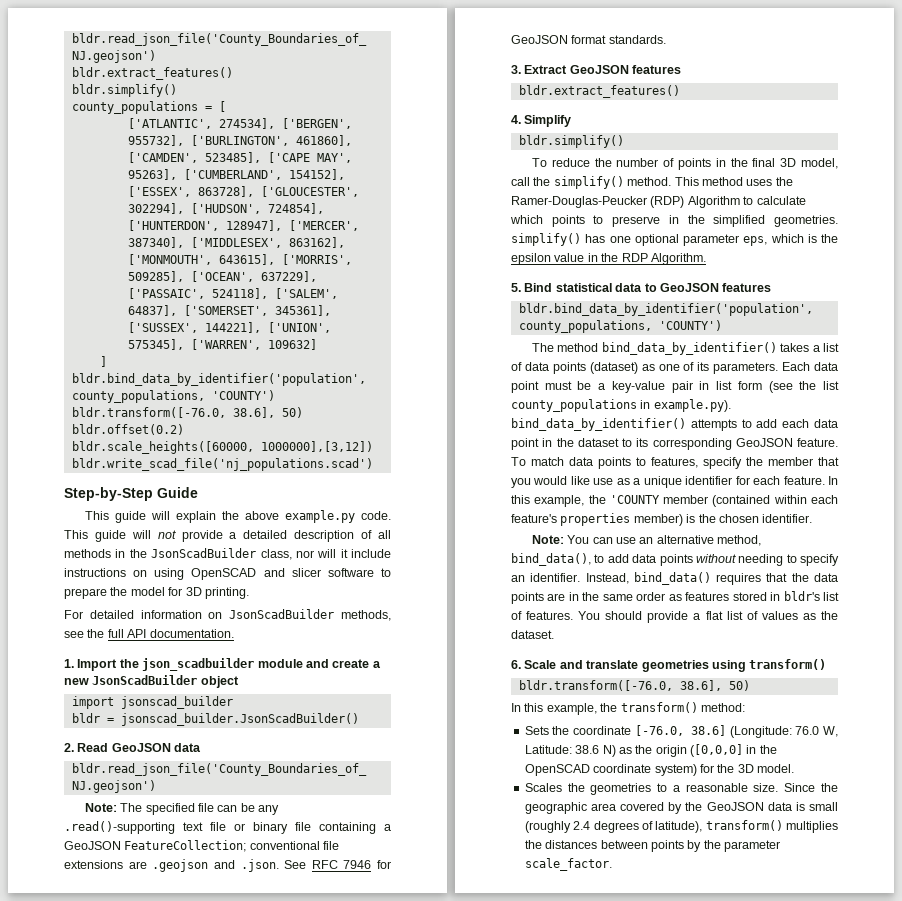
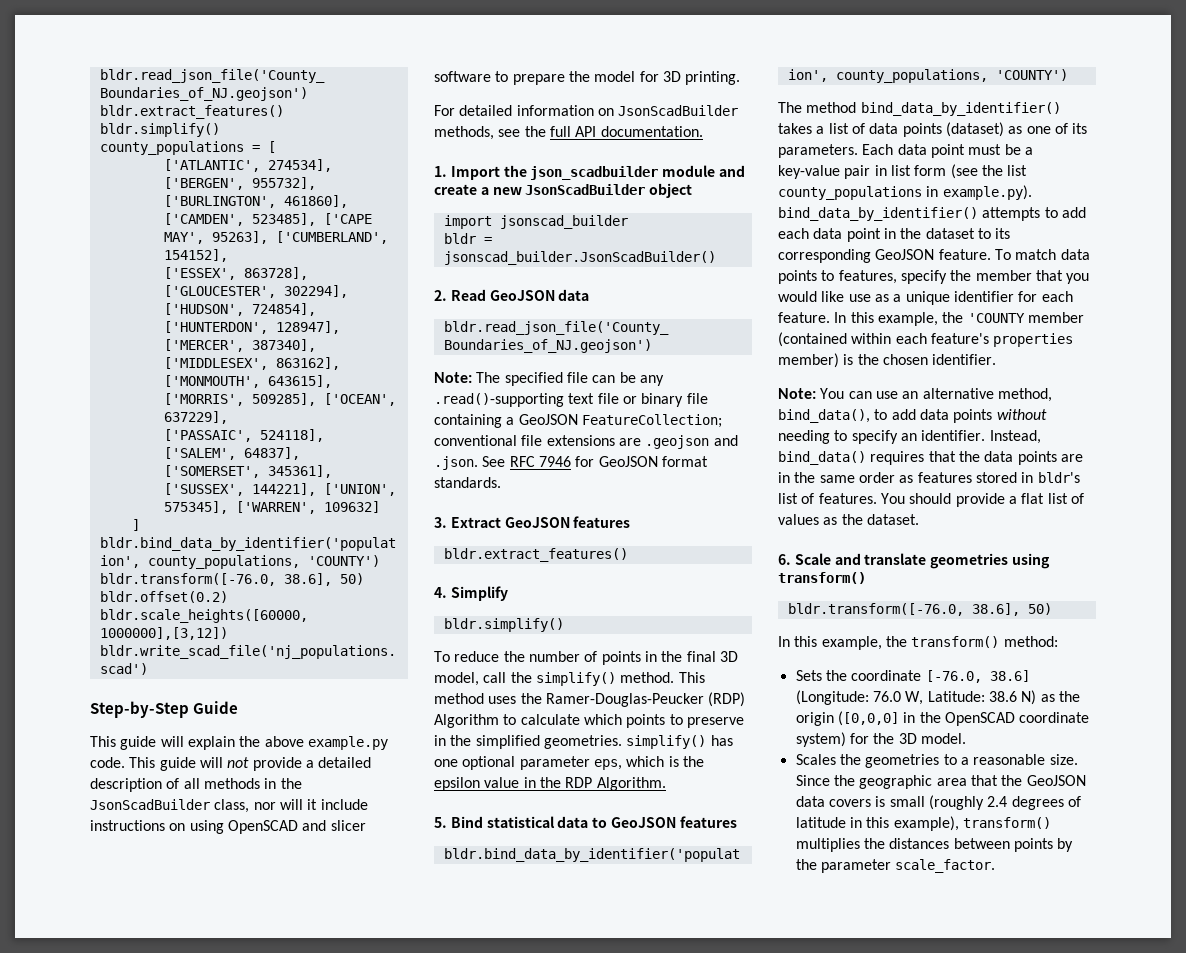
- Since the geographic area covered by the GeoJSON data is small (roughly 2.4 degrees of latitude), transform() multiplies the distances between points by the parameter scale_factor.
+ Since the geographic area that the GeoJSON data covers is small (roughly 2.4 degrees of latitude in this example), transform() multiplies the distances between points by the parameter scale_factor.

